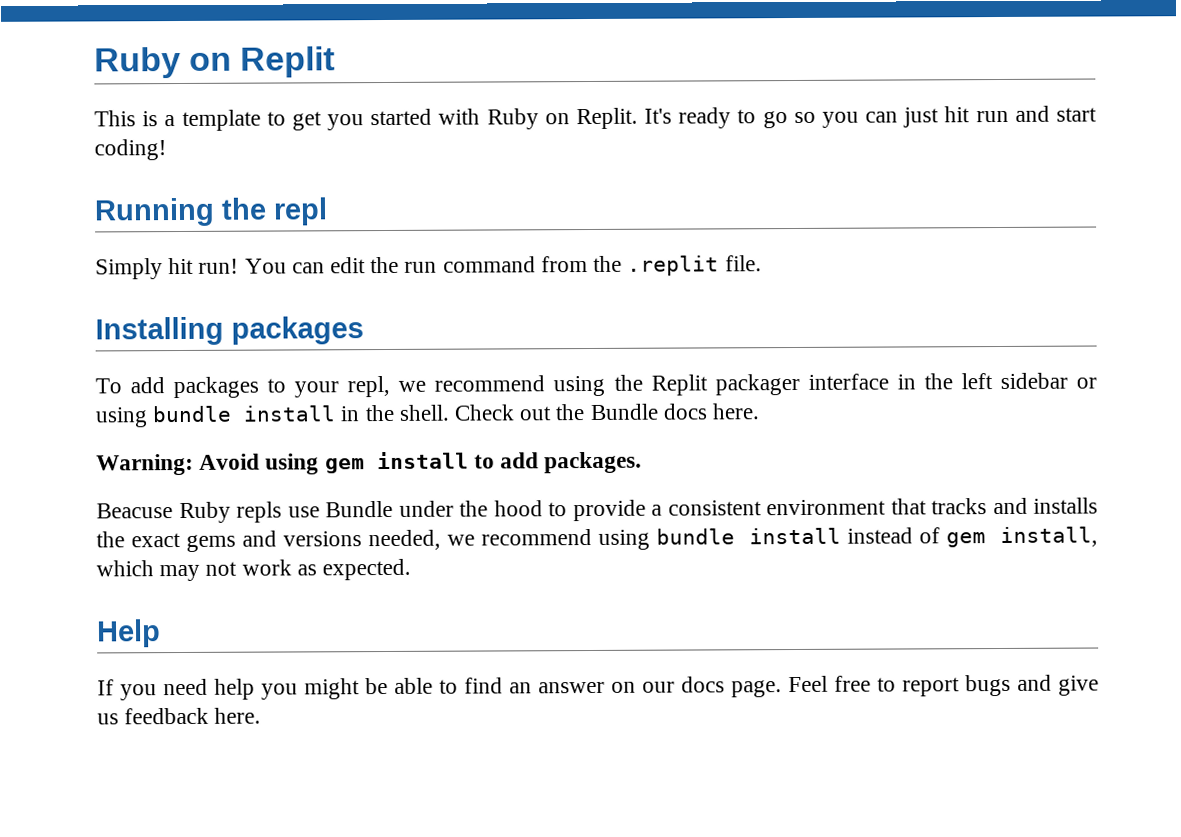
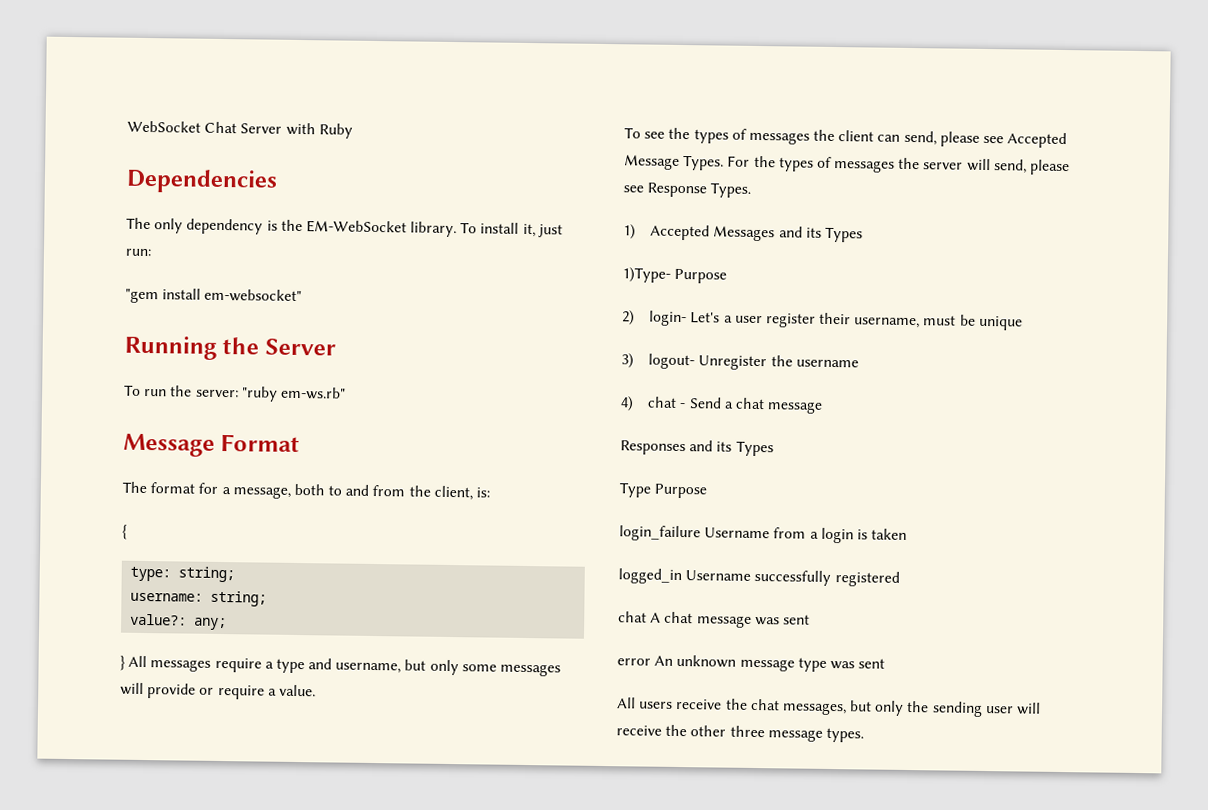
- Ruby on Replit
- This is a template to get you started with Ruby on Replit. It's ready to go so you can just hit run and start coding!
- Running the repl
- Simply hit run! You can edit the run command from the .replit file.
- Installing packages
- To add packages to your repl, we recommend using the Replit packager interface in the left sidebar or using bundle install in the shell. Check out the Bundle docs here.
- Warning: Avoid using gem install to add packages.
- Beacuse Ruby repls use Bundle under the hood to provide a consistent environment that tracks and installs the exact gems and versions needed, we recommend using bundle install instead of gem install, which may not work as expected.
- Help
- If you need help you might be able to find an answer on our docs page. Feel free to report bugs and give us feedback here.
+ WebSocket Chat Server with Ruby
+ Dependencies
+ The only dependency is the EM-WebSocket library. To install it, just run:
+ "gem install em-websocket"
+ Running the Server
+ To run the server: "ruby em-ws.rb"
+ Message Format
+ The format for a message, both to and from the client, is:
+ {
+ type: string;
+ username: string;
+ value?: any;
+ } All messages require a type and username, but only some messages will provide or require a value.
+ To see the types of messages the client can send, please see Accepted Message Types. For the types of messages the server will send, please see Response Types.
+ 1) Accepted Messages and its Types
+ 1)Type- Purpose
+ 2) login- Let's a user register their username, must be unique
+ 3) logout- Unregister the username
+ 4) chat - Send a chat message
+ Responses and its Types
+ Type Purpose
+ login_failure Username from a login is taken
+ logged_in Username successfully registered
+ chat A chat message was sent
+ error An unknown message type was sent
+ All users receive the chat messages, but only the sending user will receive the other three message types.

